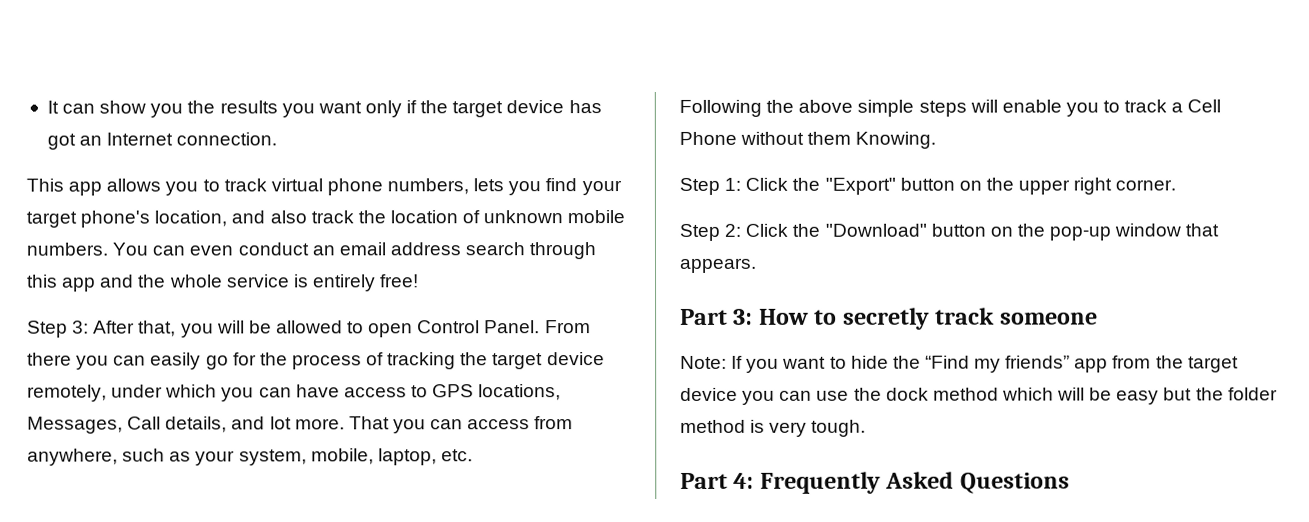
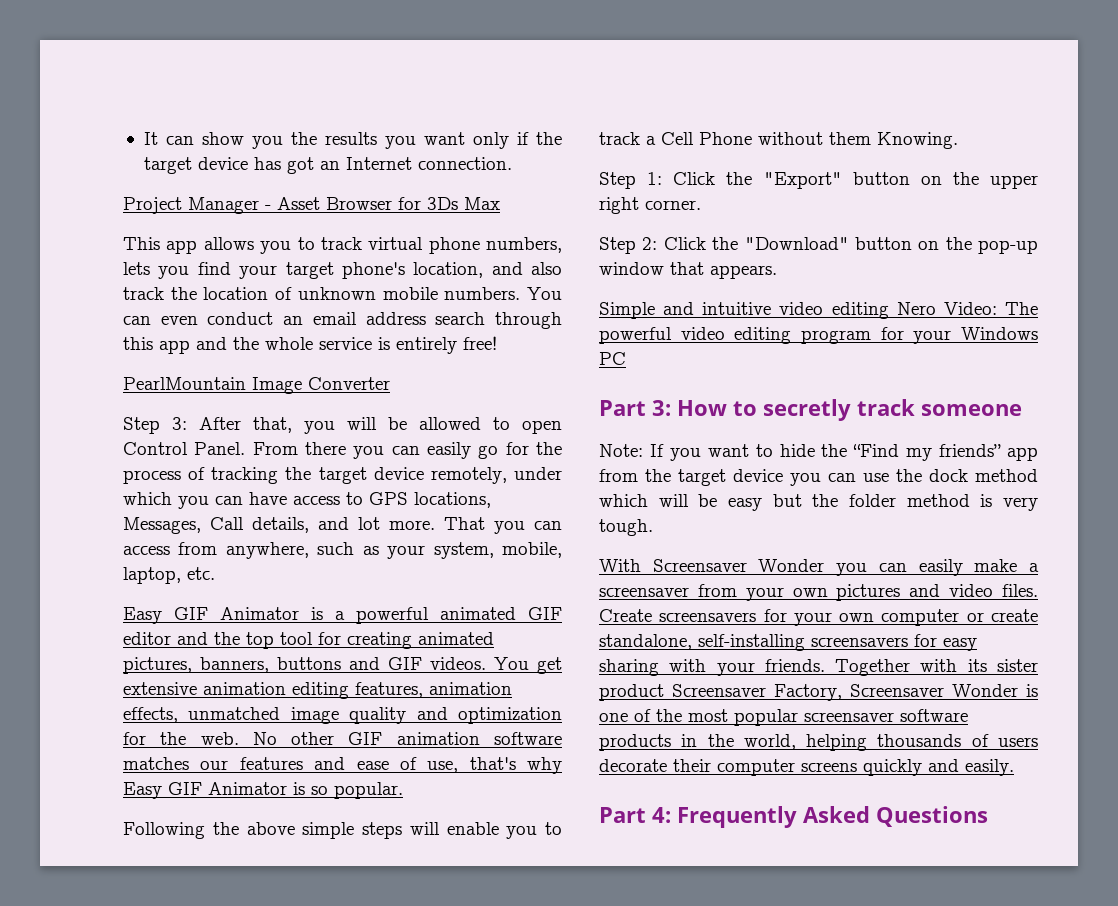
+ Project Manager - Asset Browser for 3Ds Max
+ PearlMountain Image Converter
+ Easy GIF Animator is a powerful animated GIF editor and the top tool for creating animated pictures, banners, buttons and GIF videos. You get extensive animation editing features, animation effects, unmatched image quality and optimization for the web. No other GIF animation software matches our features and ease of use, that's why Easy GIF Animator is so popular.
+ Simple and intuitive video editing Nero Video: The powerful video editing program for your Windows PC
+ With Screensaver Wonder you can easily make a screensaver from your own pictures and video files. Create screensavers for your own computer or create standalone, self-installing screensavers for easy sharing with your friends. Together with its sister product Screensaver Factory, Screensaver Wonder is one of the most popular screensaver software products in the world, helping thousands of users decorate their computer screens quickly and easily.

